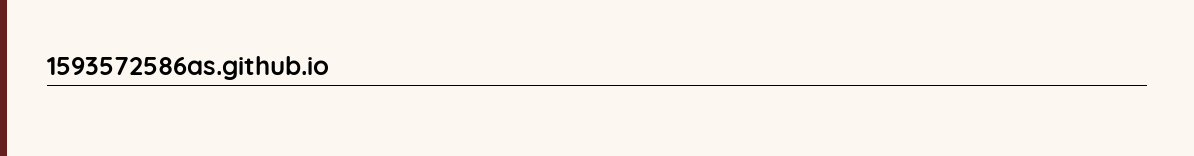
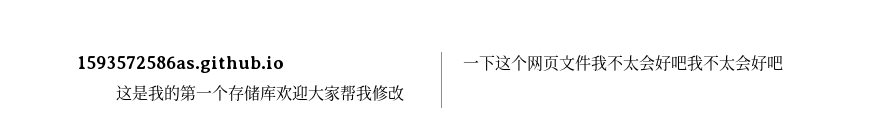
+ 这是我的第一个存储库欢迎大家帮我修改一下这个网页文件我不太会好吧我不太会好吧

